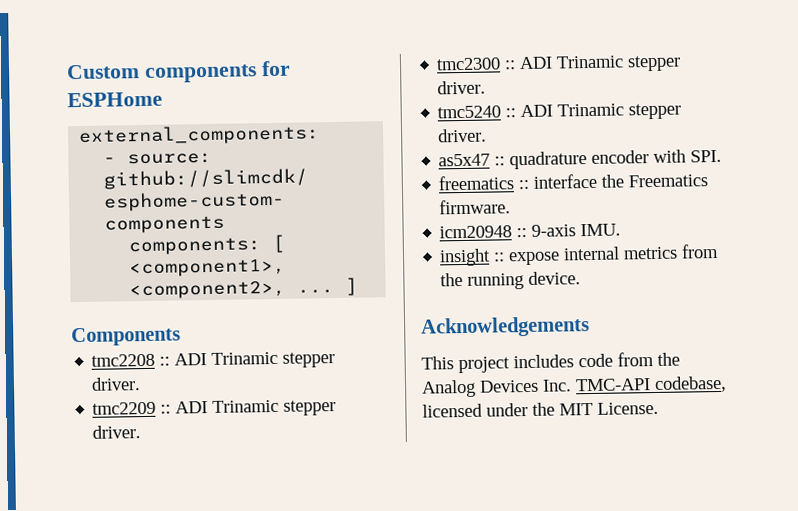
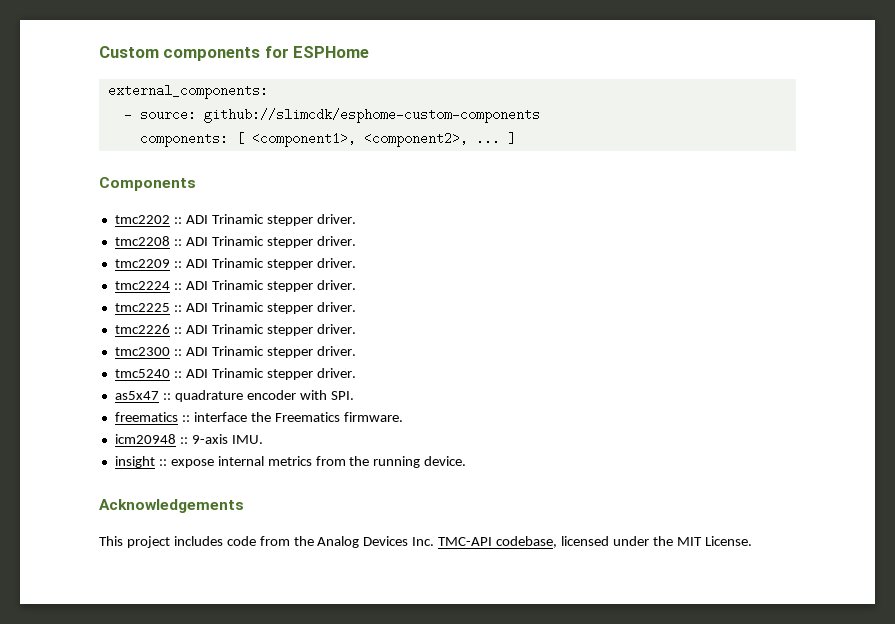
+ tmc2202 :: ADI Trinamic stepper driver.
+ tmc2224 :: ADI Trinamic stepper driver.
+ tmc2225 :: ADI Trinamic stepper driver.
+ tmc2226 :: ADI Trinamic stepper driver.

